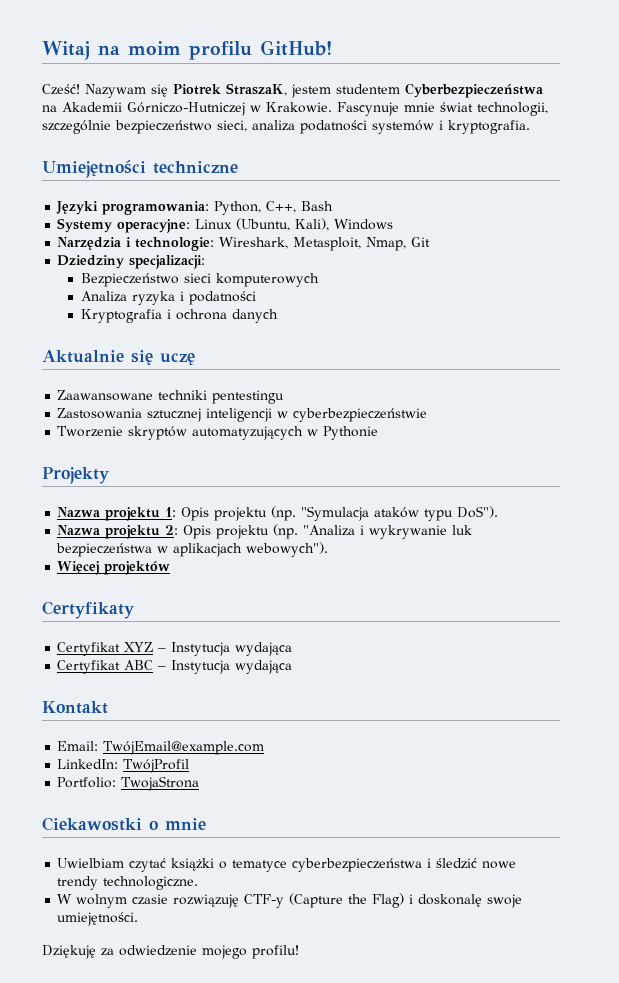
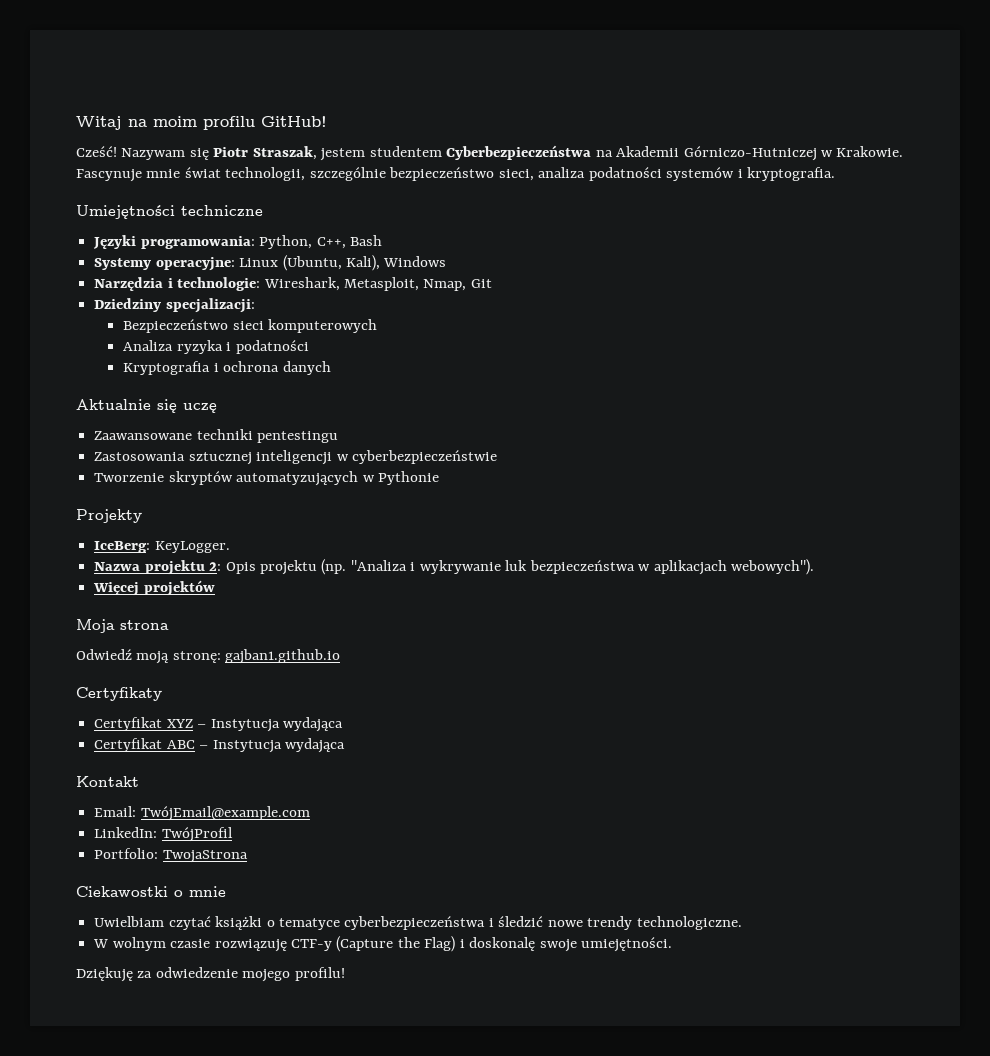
- Nazywam się Piotrek StraszaK, jestem studentem Cyberbezpieczeństwa na Akademii Górniczo-Hutniczej w Krakowie.
+ Nazywam się Piotr Straszak, jestem studentem Cyberbezpieczeństwa na Akademii Górniczo-Hutniczej w Krakowie.
- Nazwa projektu 1: Opis projektu (np. "Symulacja ataków typu DoS").
+ IceBerg: KeyLogger.
+ Moja strona
+ Odwiedź moją stronę: gajban1.github.io

